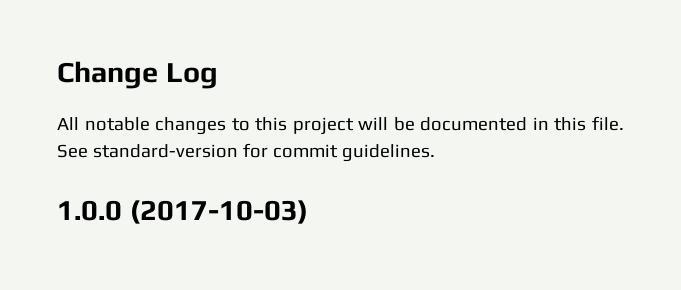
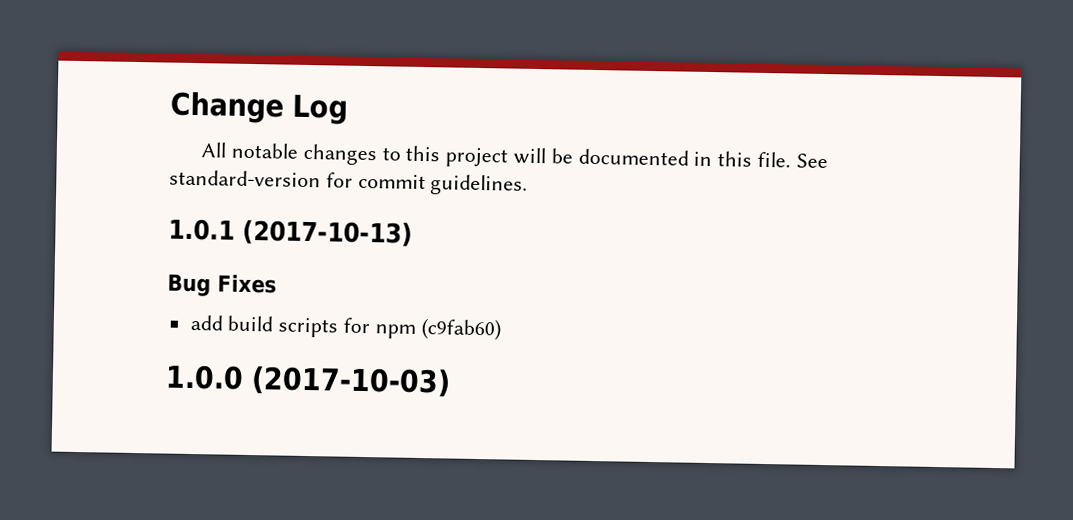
+ 1.0.1 (2017-10-13)
+ Bug Fixes
+ add build scripts for npm (c9fab60)

